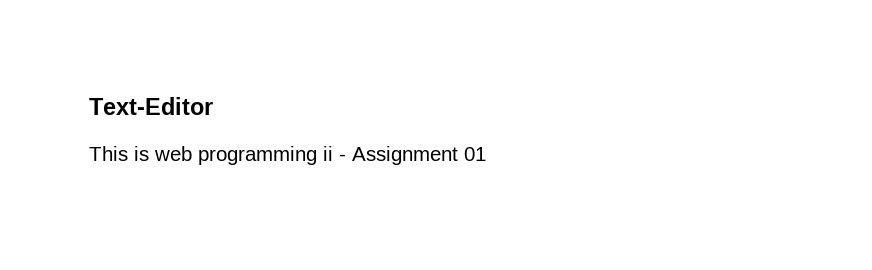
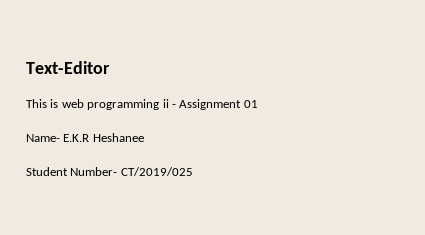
+ Name- E.K.R Heshanee
+ Student Number- CT/2019/025

